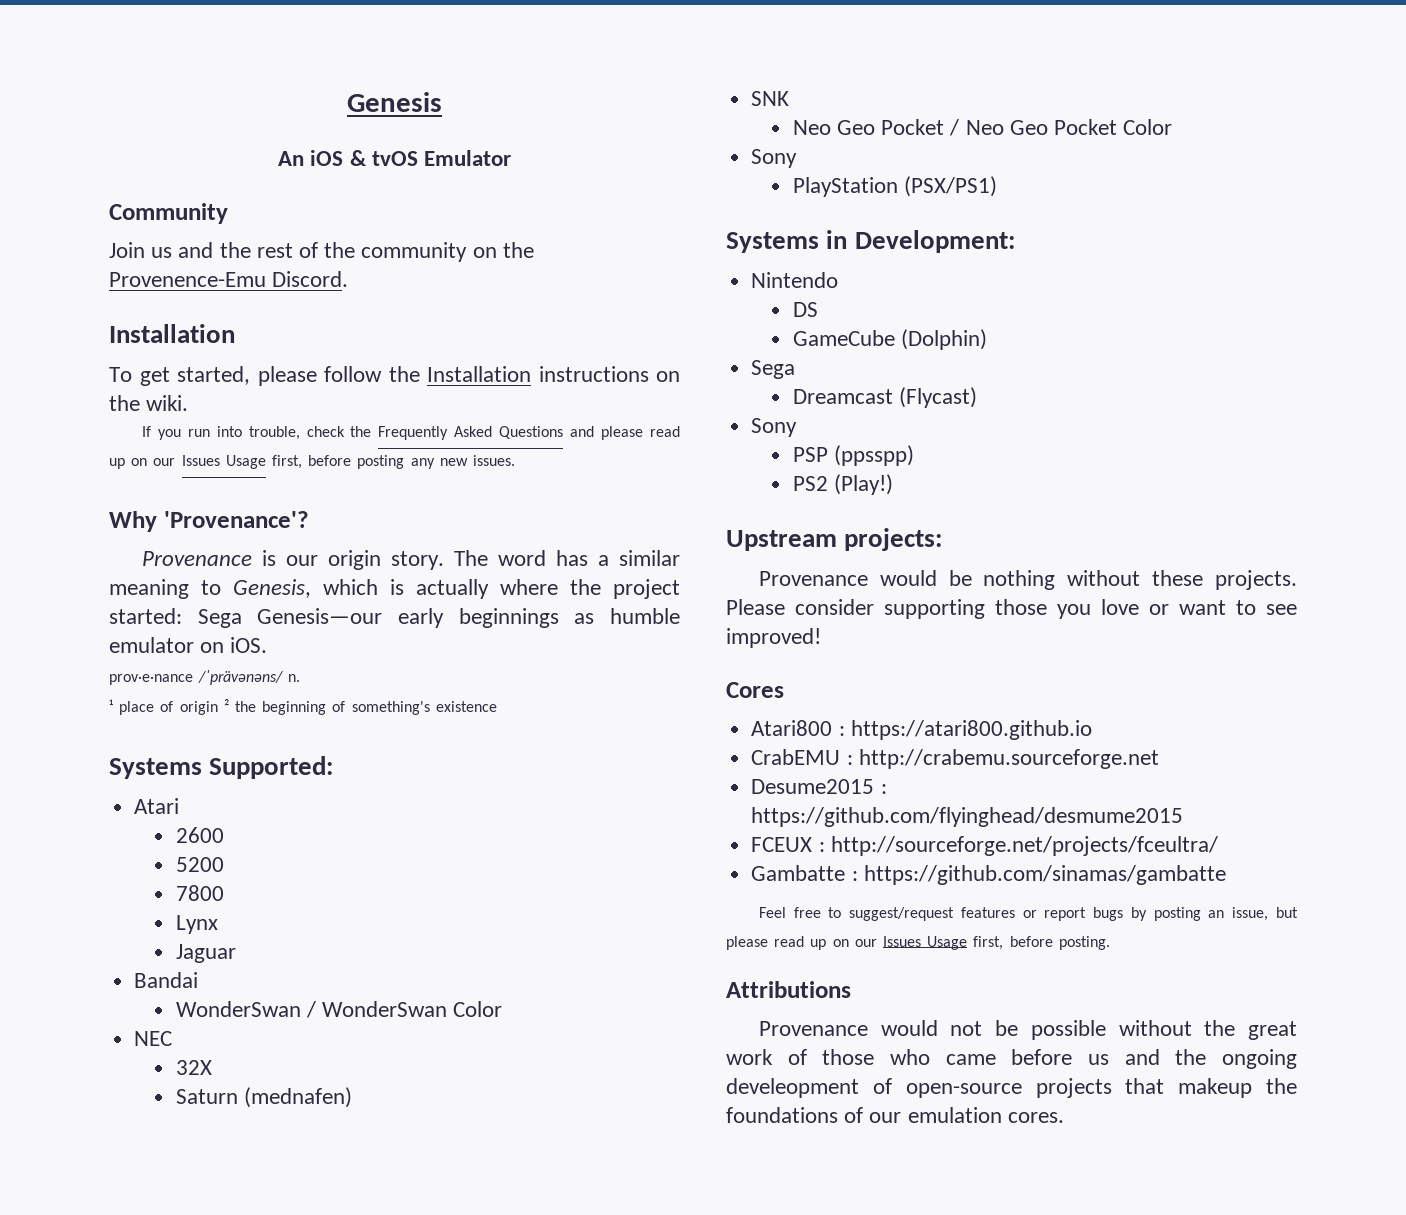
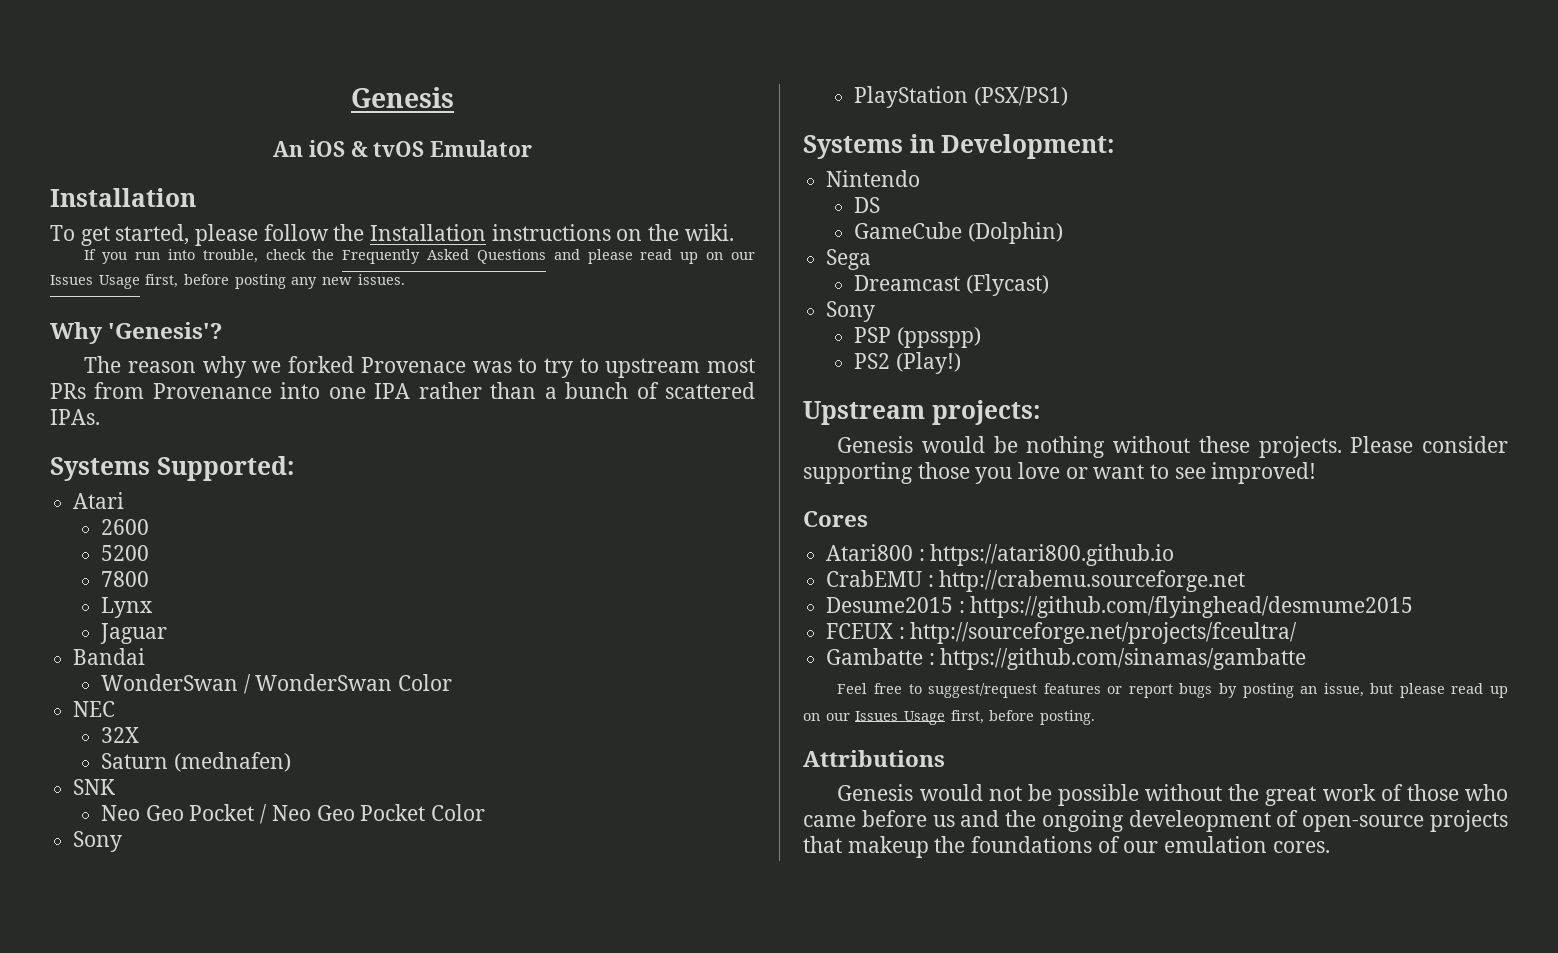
- Community
- Join us and the rest of the community on the Provenence-Emu Discord.
- Why 'Provenance'?
- Provenance is our origin story. The word has a similar meaning to Genesis, which is actually where the project started: Sega Genesis—our early beginnings as humble emulator on iOS.
- prov·e·nance /ˈprävənəns/ n.
- ¹ place of origin ² the beginning of something's existence
+ Why 'Genesis'?
+ The reason why we forked Provenace was to try to upstream most PRs from Provenance into one IPA rather than a bunch of scattered IPAs.
- Provenance would be nothing without these projects.
+ Genesis would be nothing without these projects.
- Provenance would not be possible without the great work of those who came before us and the ongoing develeopment of open-source projects that makeup the foundations of our emulation cores.
+ Genesis would not be possible without the great work of those who came before us and the ongoing develeopment of open-source projects that makeup the foundations of our emulation cores.

